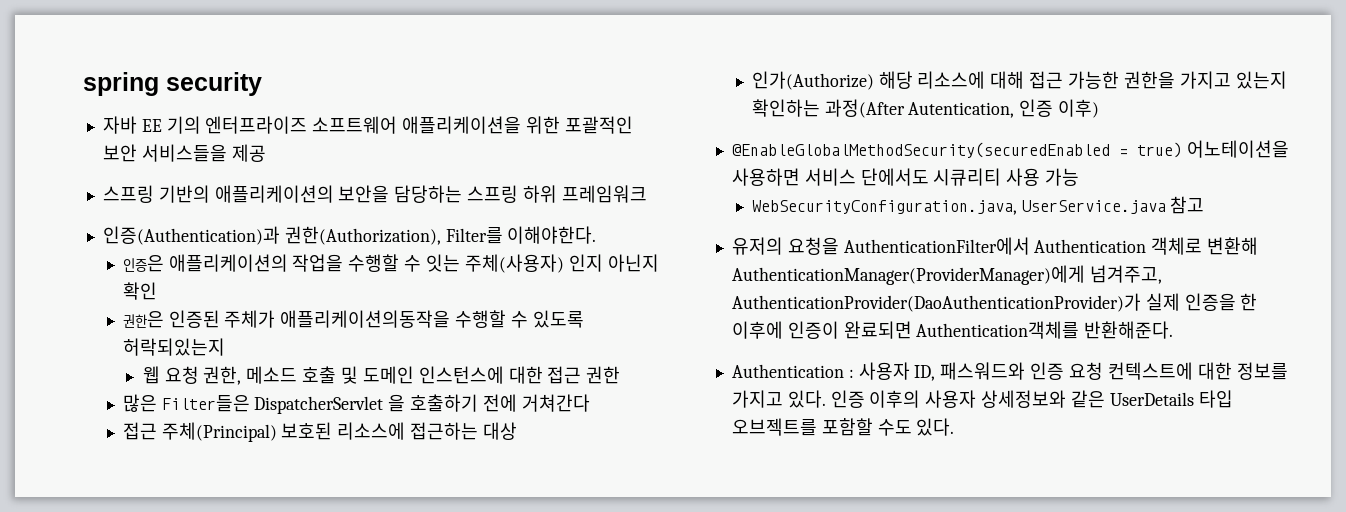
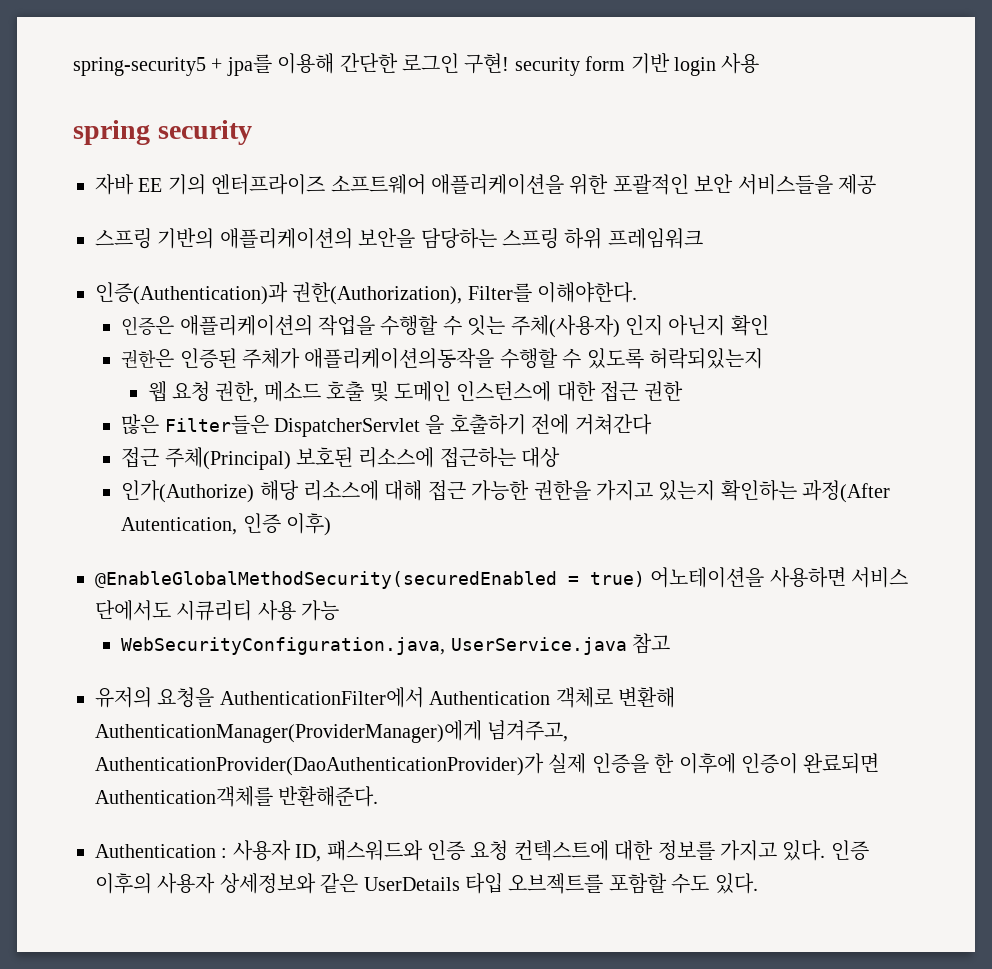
+ spring-security5 + jpa를 이용해 간단한 로그인 구현! security form 기반 login 사용

